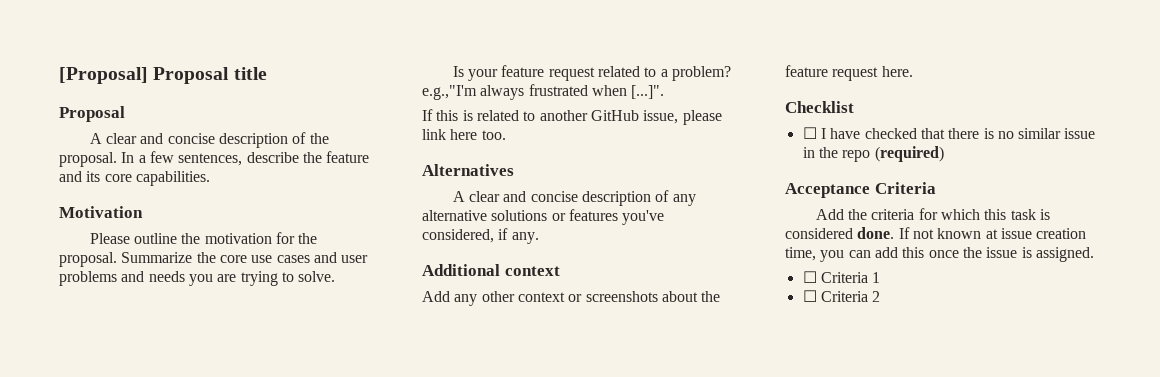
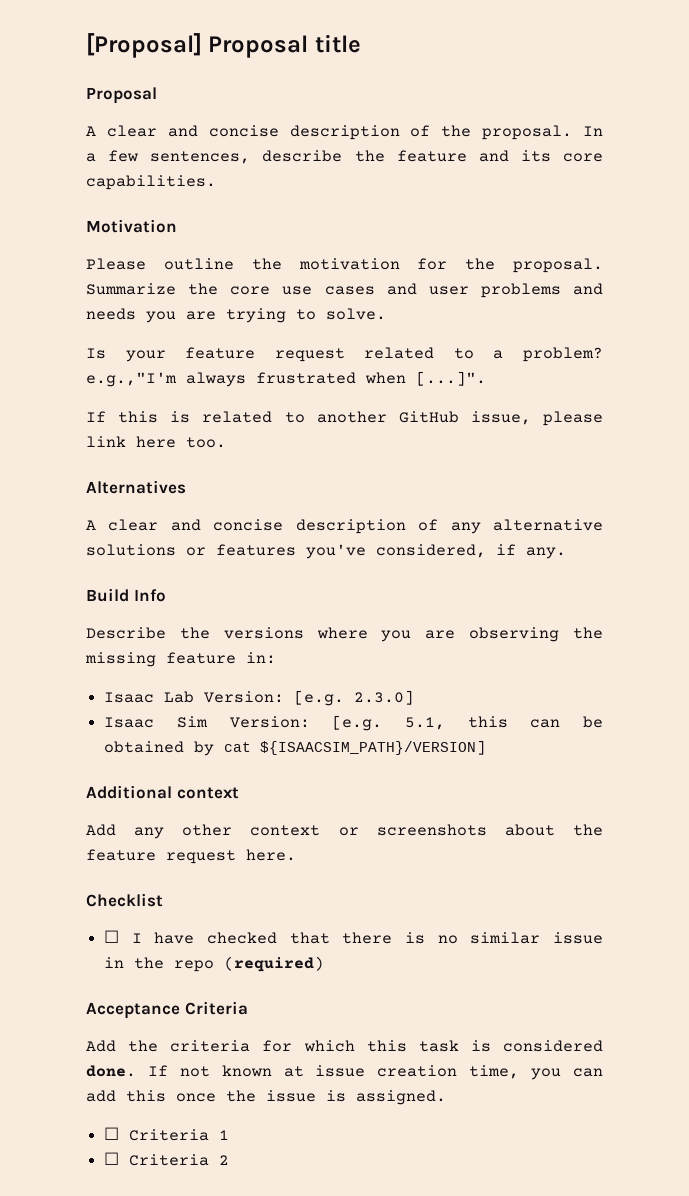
+ Build Info
+ Describe the versions where you are observing the missing feature in:
+ Isaac Lab Version: [e.g. 2.3.0]
+ Isaac Sim Version: [e.g. 5.1, this can be obtained by cat ${ISAACSIM_PATH}/VERSION]

